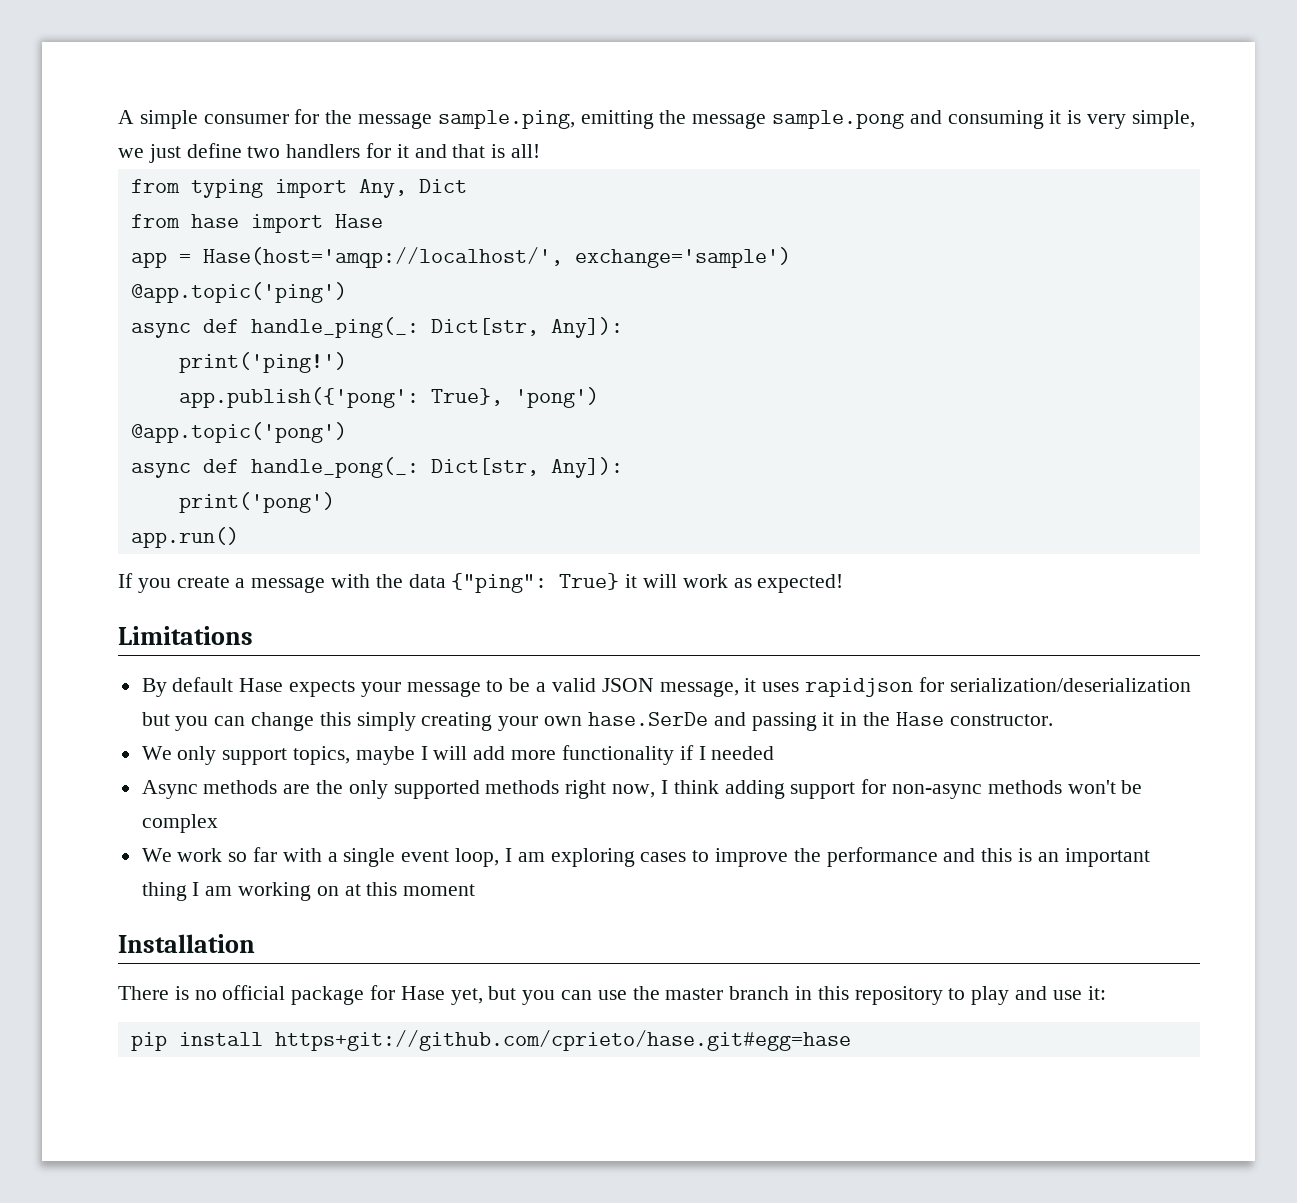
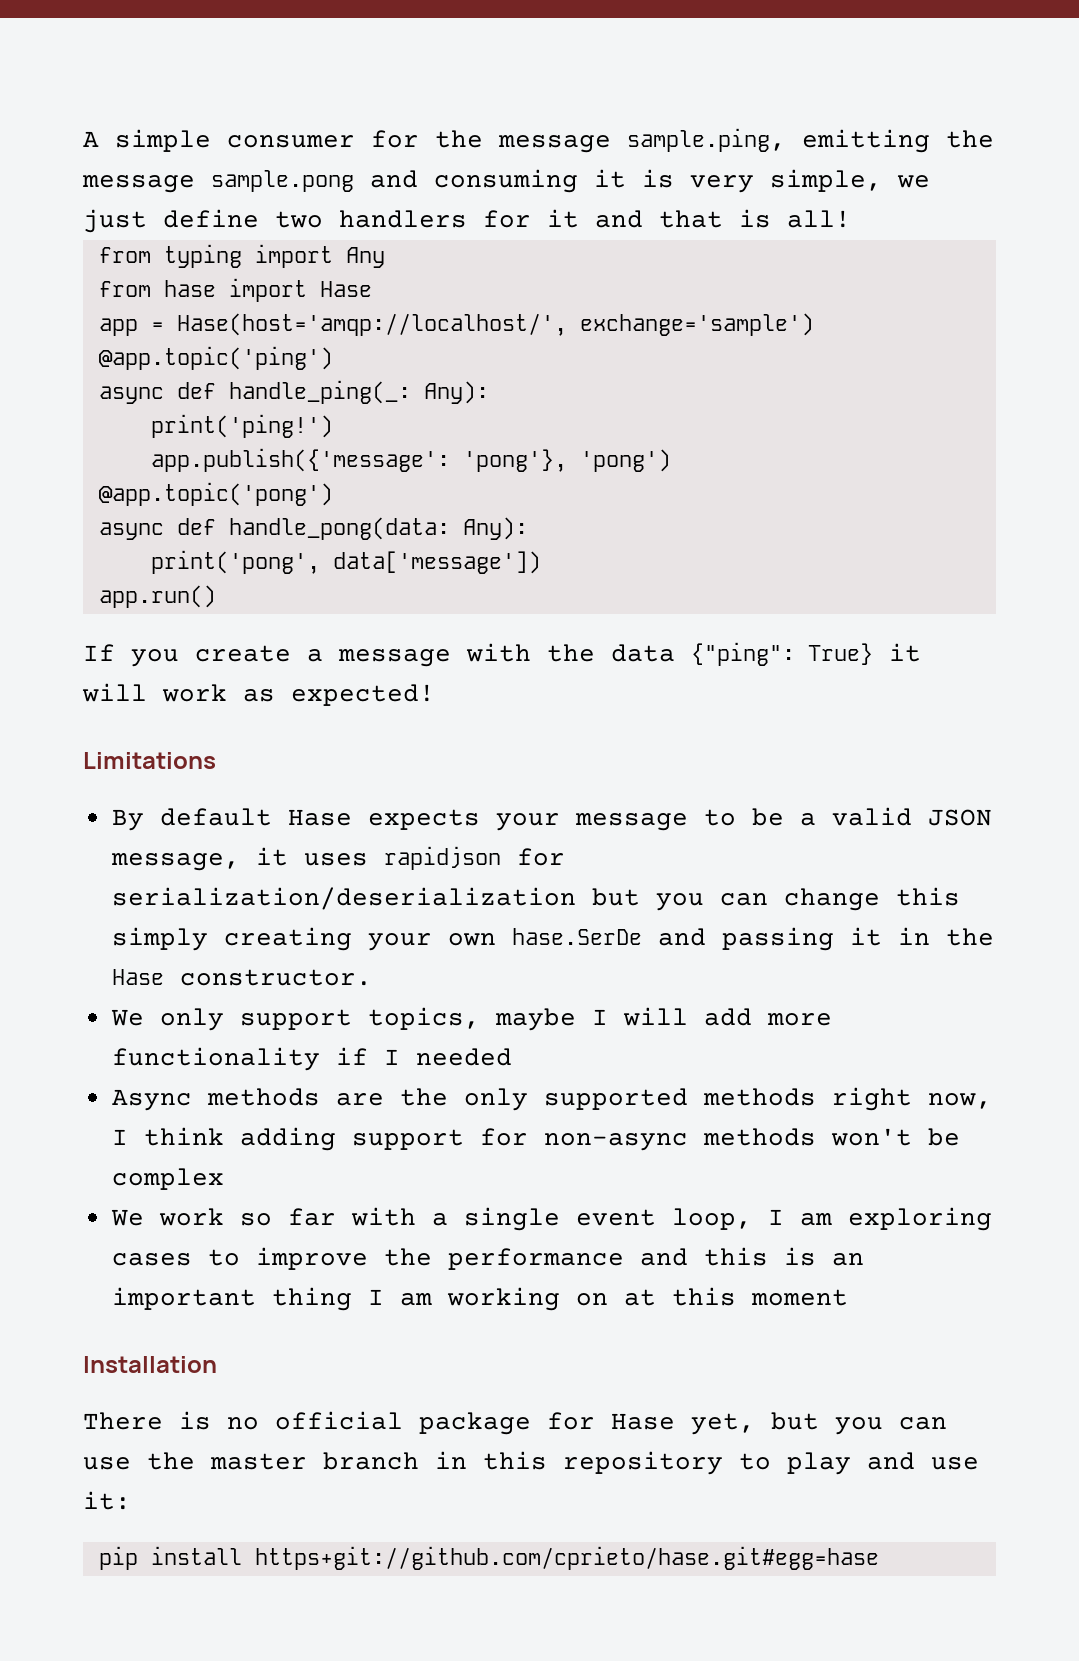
- from typing import Any, Dict
+ from typing import Any
- async def handle_ping(_: Dict[str, Any]):
+ async def handle_ping(_: Any):
- app.publish({'pong': True}, 'pong')
+ app.publish({'message': 'pong'}, 'pong')
- async def handle_pong(_: Dict[str, Any]):
- print('pong')
+ async def handle_pong(data: Any):
+ print('pong', data['message'])

